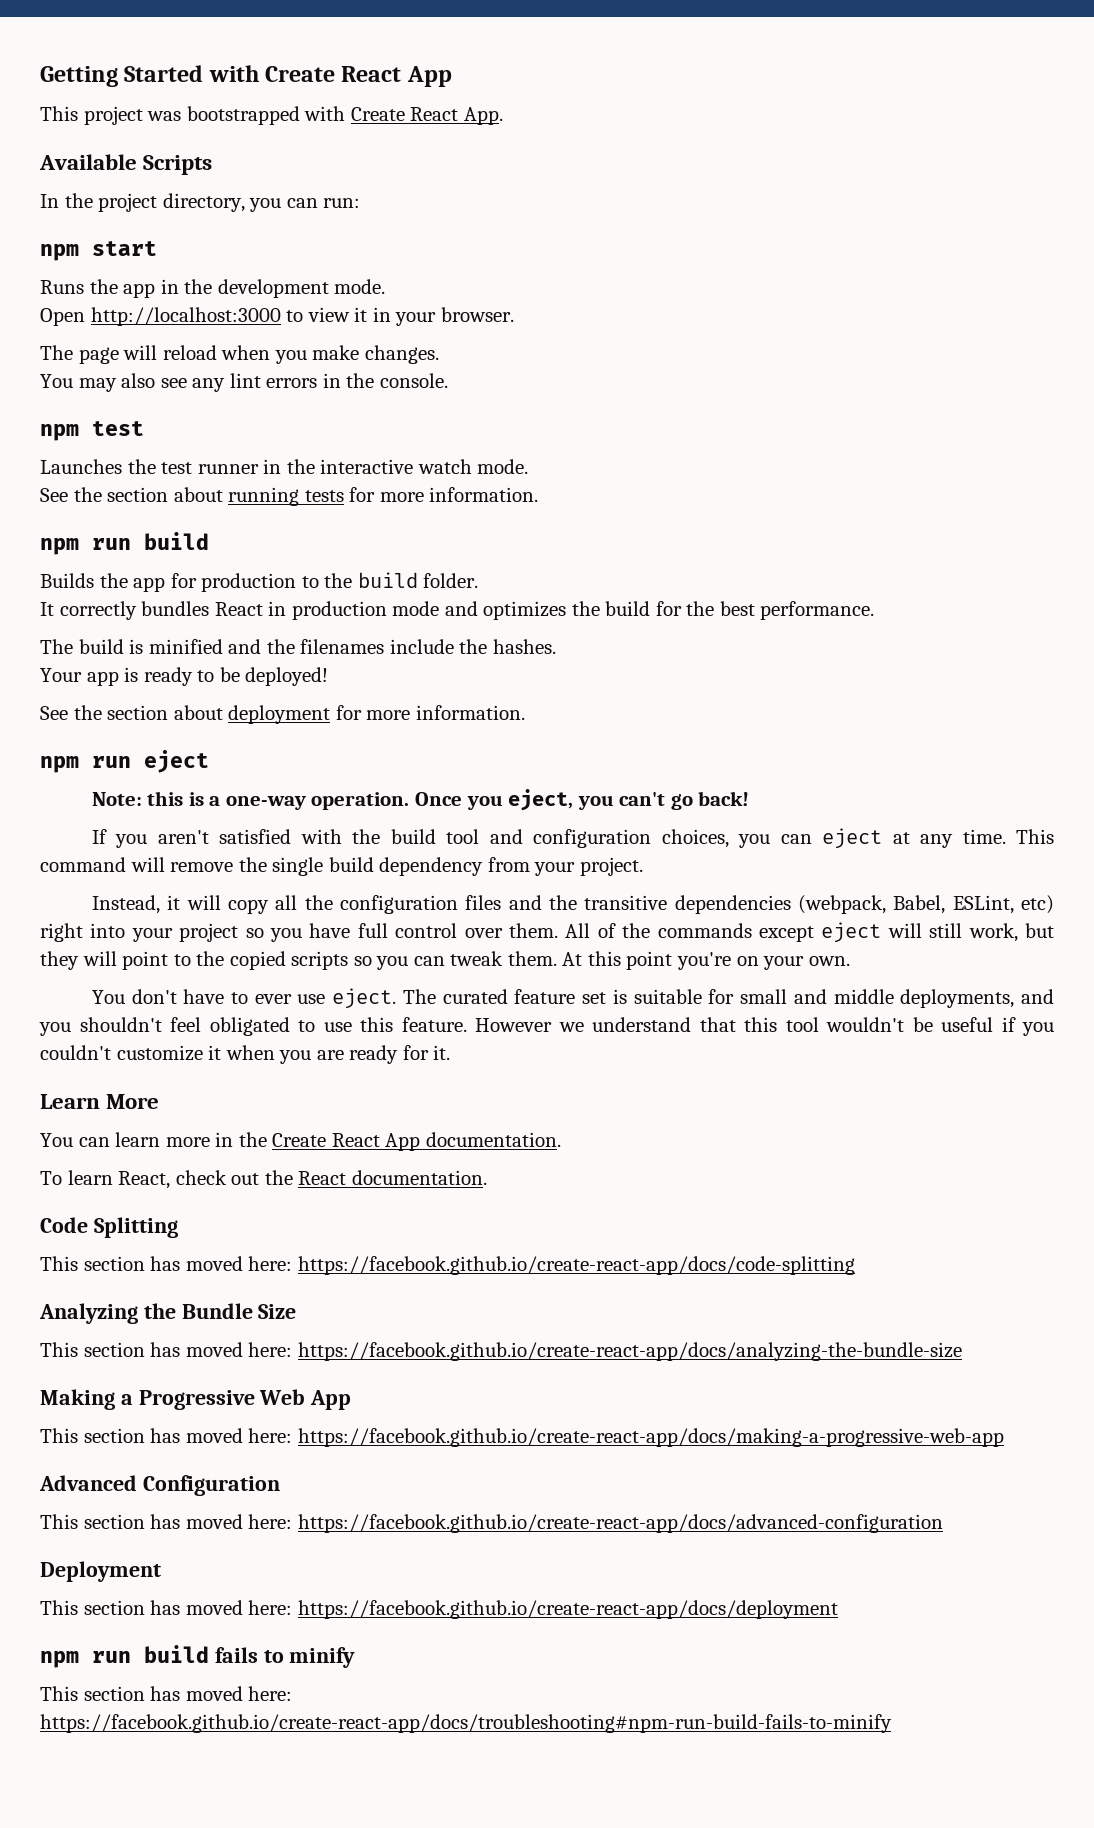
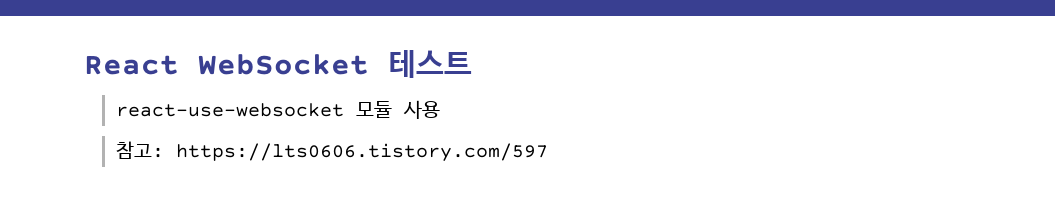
- Getting Started with Create React App
- This project was bootstrapped with Create React App.
- Available Scripts
- In the project directory, you can run:
- npm start
- Runs the app in the development mode.
- Open http://localhost:3000 to view it in your browser.
- The page will reload when you make changes.
- You may also see any lint errors in the console.
- npm test
- Launches the test runner in the interactive watch mode.
- See the section about running tests for more information.
- npm run build
- Builds the app for production to the build folder.
- It correctly bundles React in production mode and optimizes the build for the best performance.
- The build is minified and the filenames include the hashes.
- Your app is ready to be deployed!
- See the section about deployment for more information.
- npm run eject
- Note: this is a one-way operation. Once you eject, you can't go back!
- If you aren't satisfied with the build tool and configuration choices, you can eject at any time. This command will remove the single build dependency from your project.
- Instead, it will copy all the configuration files and the transitive dependencies (webpack, Babel, ESLint, etc) right into your project so you have full control over them. All of the commands except eject will still work, but they will point to the copied scripts so you can tweak them. At this point you're on your own.
- You don't have to ever use eject. The curated feature set is suitable for small and middle deployments, and you shouldn't feel obligated to use this feature. However we understand that this tool wouldn't be useful if you couldn't customize it when you are ready for it.
- Learn More
- You can learn more in the Create React App documentation.
- To learn React, check out the React documentation.
- Code Splitting
- This section has moved here: https://facebook.github.io/create-react-app/docs/code-splitting
- Analyzing the Bundle Size
- This section has moved here: https://facebook.github.io/create-react-app/docs/analyzing-the-bundle-size
- Making a Progressive Web App
- This section has moved here: https://facebook.github.io/create-react-app/docs/making-a-progressive-web-app
- Advanced Configuration
- This section has moved here: https://facebook.github.io/create-react-app/docs/advanced-configuration
- Deployment
- This section has moved here: https://facebook.github.io/create-react-app/docs/deployment
- npm run build fails to minify
- This section has moved here: https://facebook.github.io/create-react-app/docs/troubleshooting#npm-run-build-fails-to-minify
+ React WebSocket 테스트
+ react-use-websocket 모듈 사용
+ 참고: https://lts0606.tistory.com/597

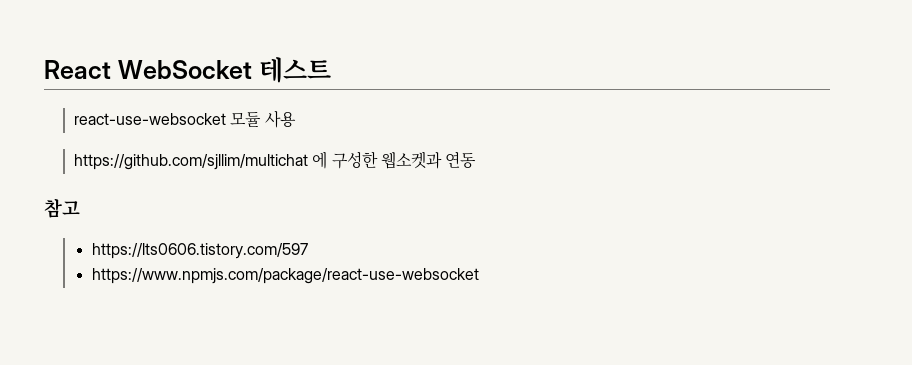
- 참고: https://lts0606.tistory.com/597
+ https://github.com/sjllim/multichat 에 구성한 웹소켓과 연동
+ 참고
+ https://lts0606.tistory.com/597
+ https://www.npmjs.com/package/react-use-websocket

